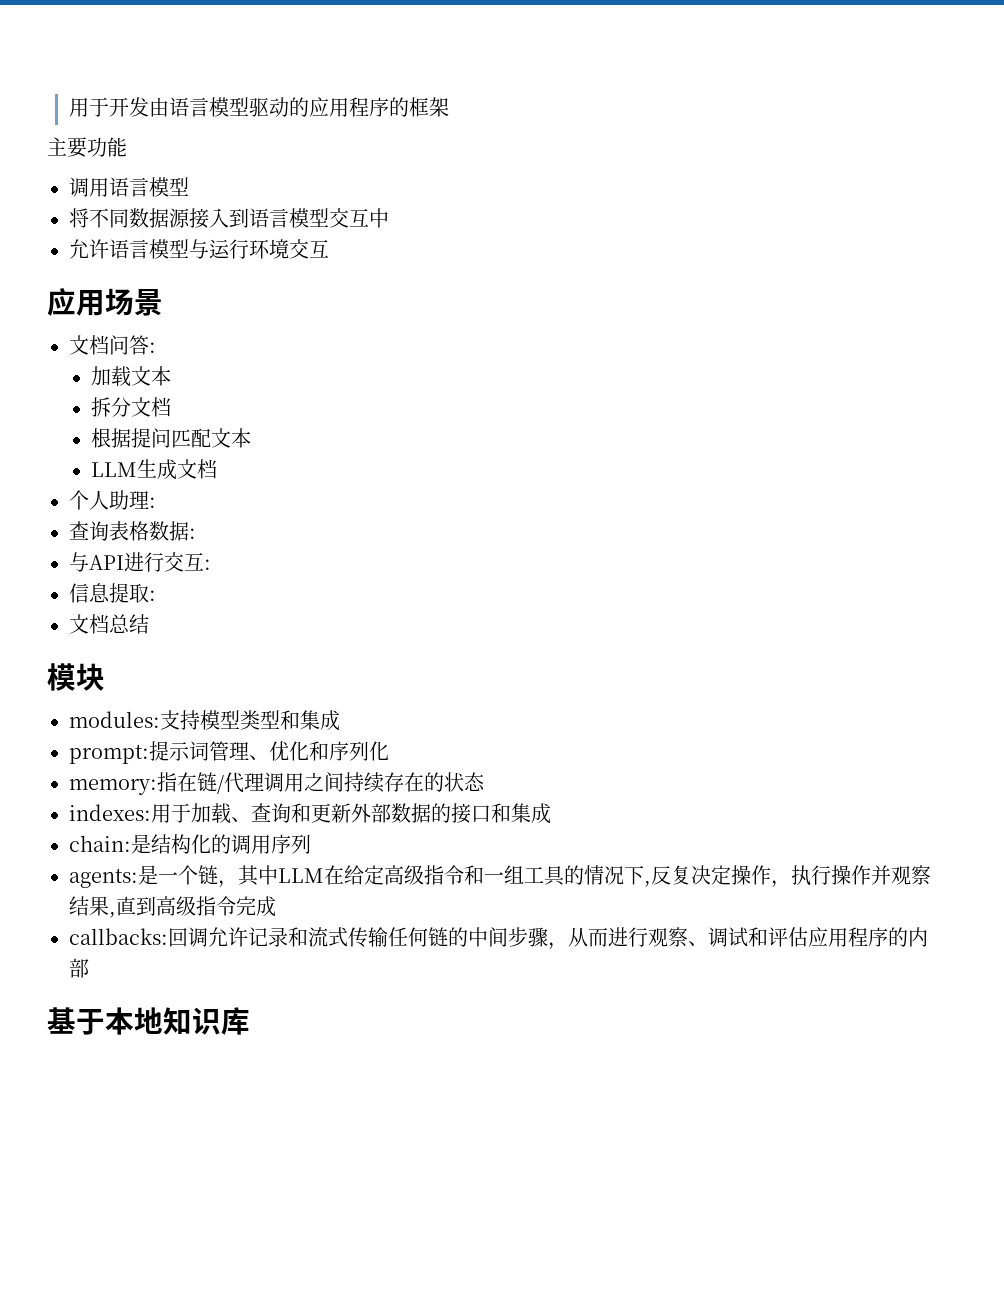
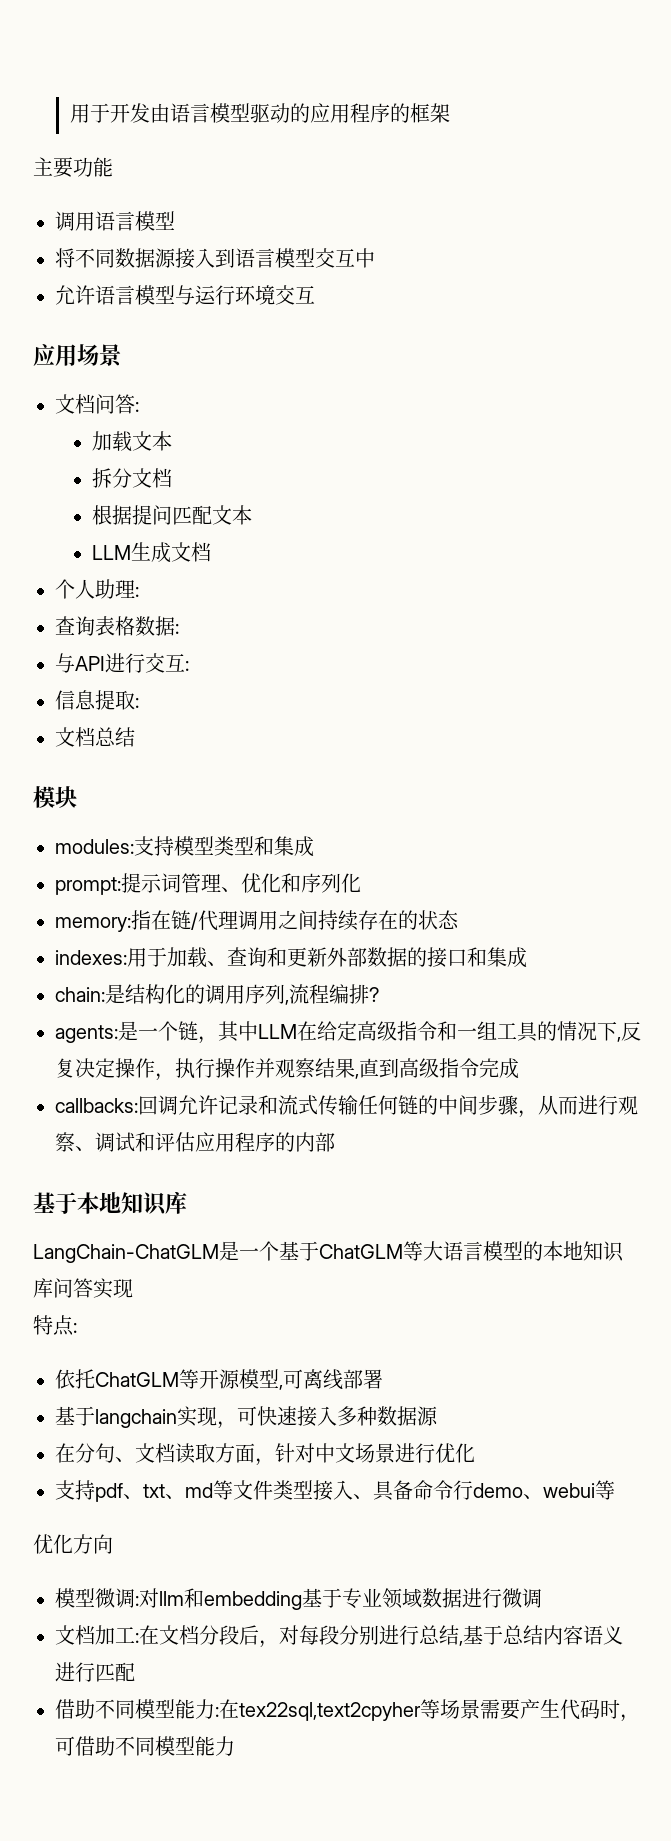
- chain:是结构化的调用序列
+ chain:是结构化的调用序列,流程编排?
+ LangChain-ChatGLM是一个基于ChatGLM等大语言模型的本地知识库问答实现
+ 特点:
+ 依托ChatGLM等开源模型,可离线部署
+ 基于langchain实现，可快速接入多种数据源
+ 在分句、文档读取方面，针对中文场景进行优化
+ 支持pdf、txt、md等文件类型接入、具备命令行demo、webui等
+ 优化方向
+ 模型微调:对llm和embedding基于专业领域数据进行微调
+ 文档加工:在文档分段后，对每段分别进行总结,基于总结内容语义进行匹配
+ 借助不同模型能力:在tex22sql,text2cpyher等场景需要产生代码时，可借助不同模型能力

